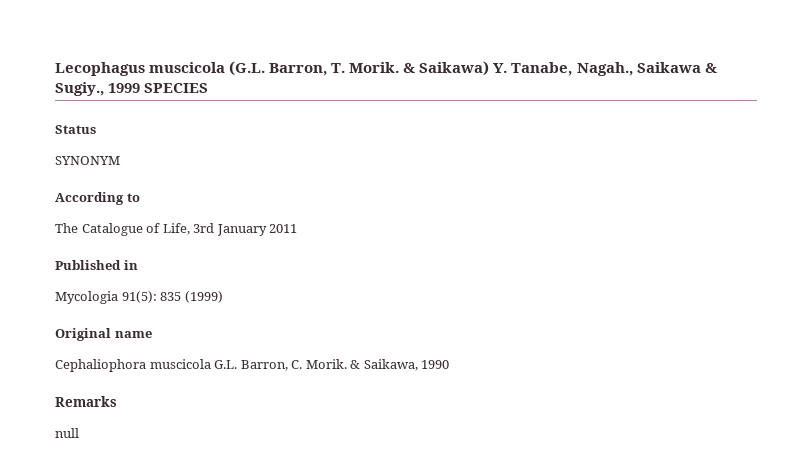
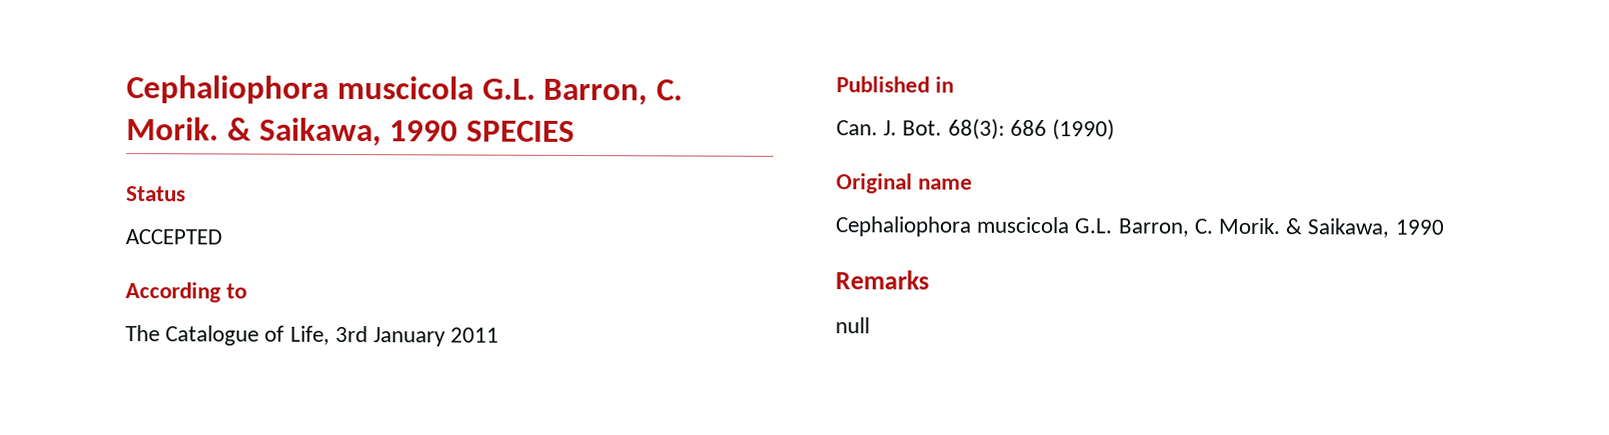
- Lecophagus muscicola (G.L. Barron, T. Morik. & Saikawa) Y. Tanabe, Nagah., Saikawa & Sugiy., 1999 SPECIES
+ Cephaliophora muscicola G.L. Barron, C. Morik. & Saikawa, 1990 SPECIES
- SYNONYM
+ ACCEPTED
- Mycologia 91(5): 835 (1999)
+ Can. J. Bot. 68(3): 686 (1990)

